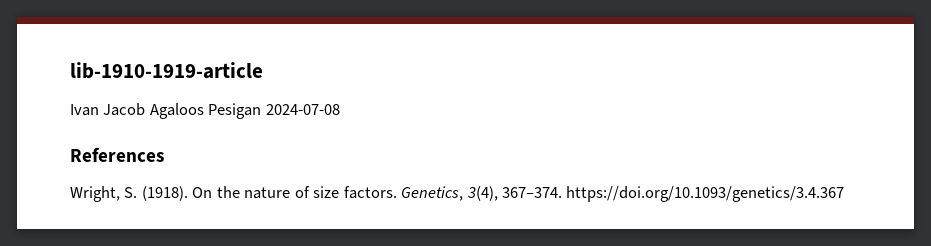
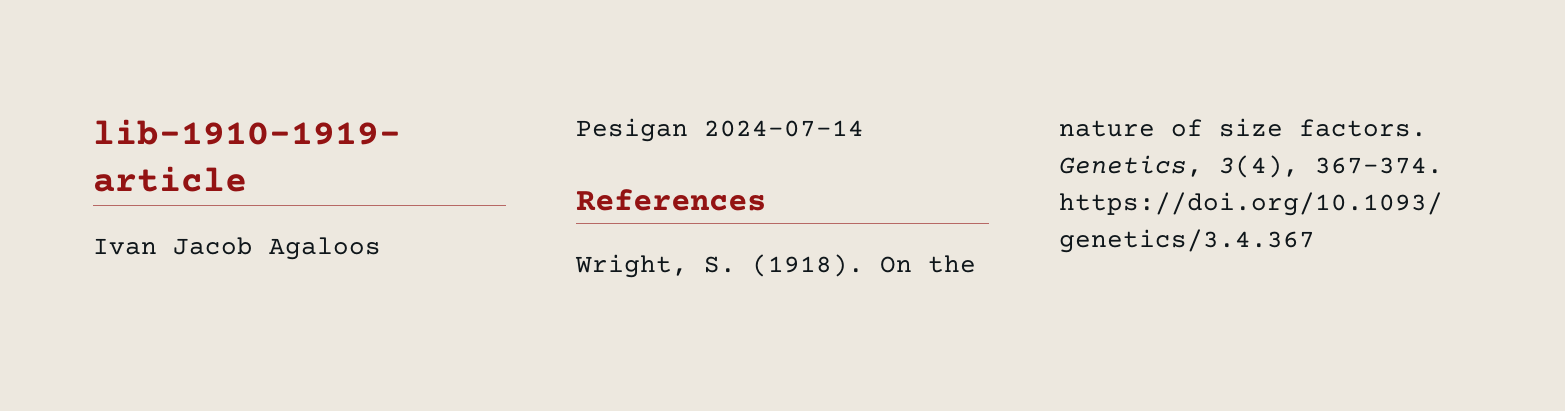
- Ivan Jacob Agaloos Pesigan 2024-07-08
+ Ivan Jacob Agaloos Pesigan 2024-07-14

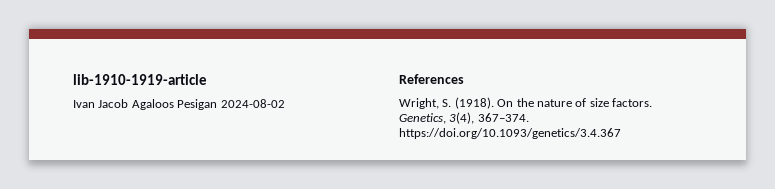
- Ivan Jacob Agaloos Pesigan 2024-07-14
+ Ivan Jacob Agaloos Pesigan 2024-08-02

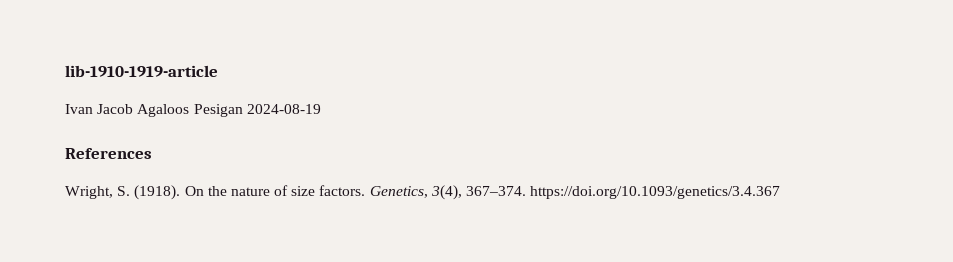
- Ivan Jacob Agaloos Pesigan 2024-08-02
+ Ivan Jacob Agaloos Pesigan 2024-08-19

